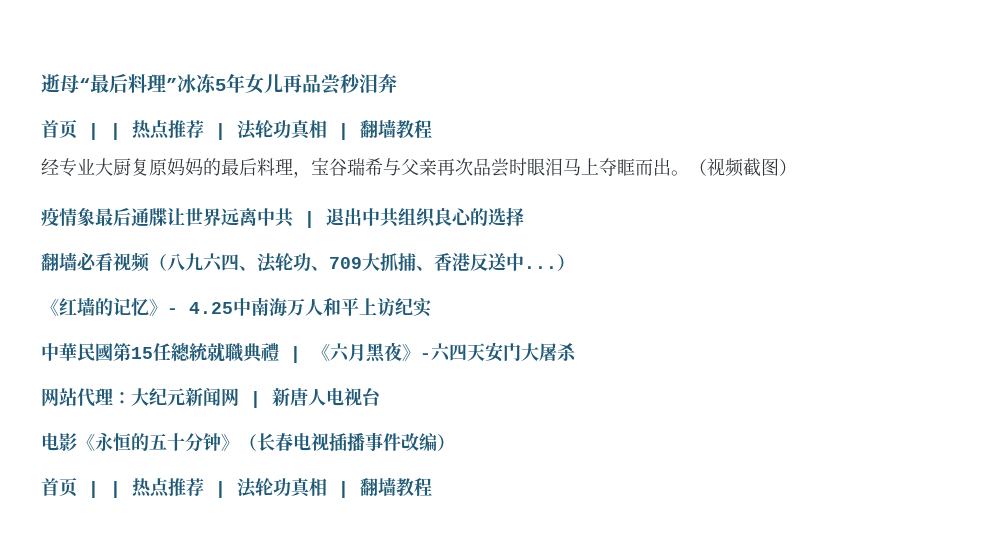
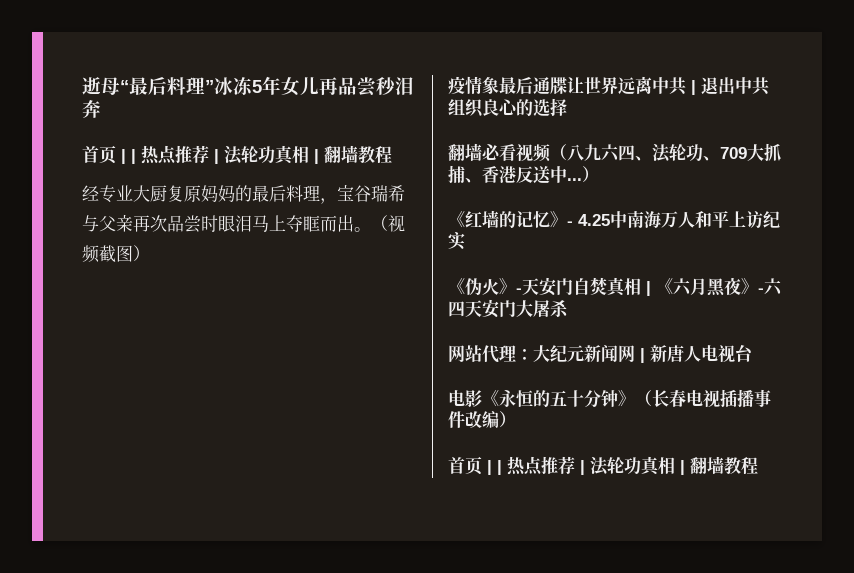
- 中華民國第15任總統就職典禮 | 《六月黑夜》-六四天安门大屠杀
+ 《伪火》-天安门自焚真相 | 《六月黑夜》-六四天安门大屠杀

